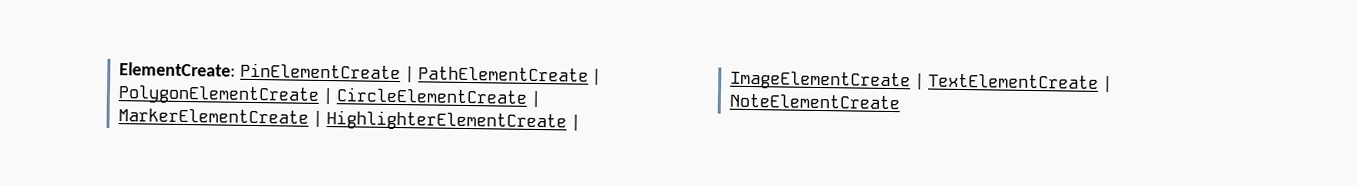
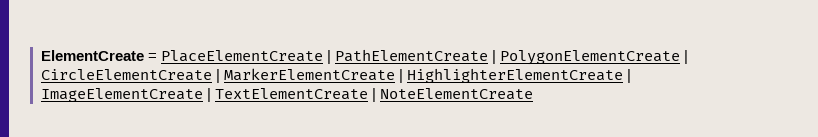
- ElementCreate: PinElementCreate | PathElementCreate | PolygonElementCreate | CircleElementCreate | MarkerElementCreate | HighlighterElementCreate | ImageElementCreate | TextElementCreate | NoteElementCreate
+ ElementCreate = PlaceElementCreate | PathElementCreate | PolygonElementCreate | CircleElementCreate | MarkerElementCreate | HighlighterElementCreate | ImageElementCreate | TextElementCreate | NoteElementCreate

